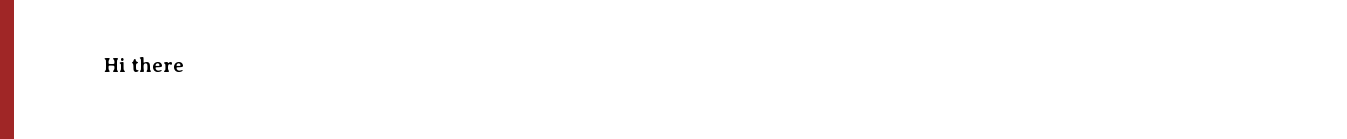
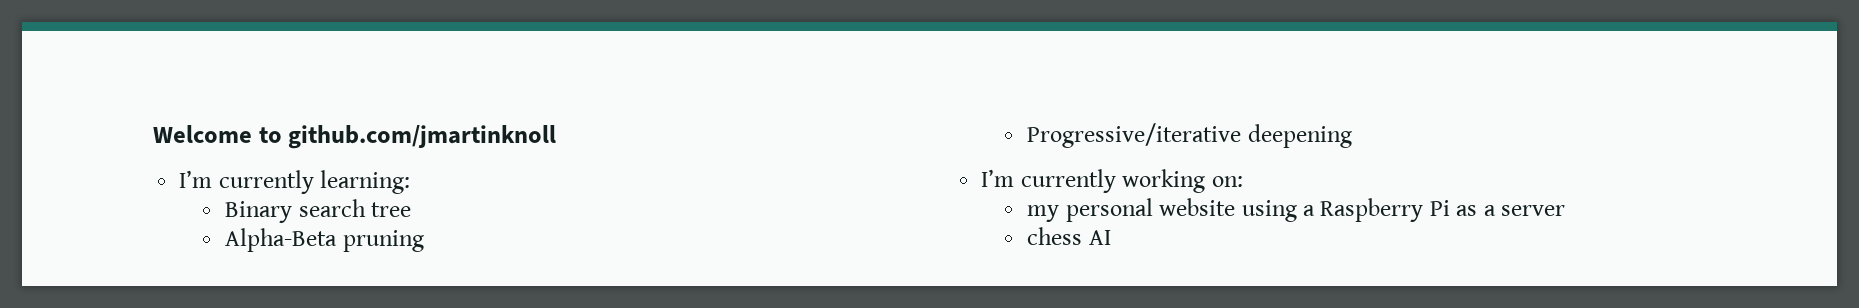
- Hi there
+ Welcome to github.com/jmartinknoll
+ I’m currently learning:
+ Binary search tree
+ Alpha-Beta pruning
+ Progressive/iterative deepening
+ I’m currently working on:
+ my personal website using a Raspberry Pi as a server
+ chess AI

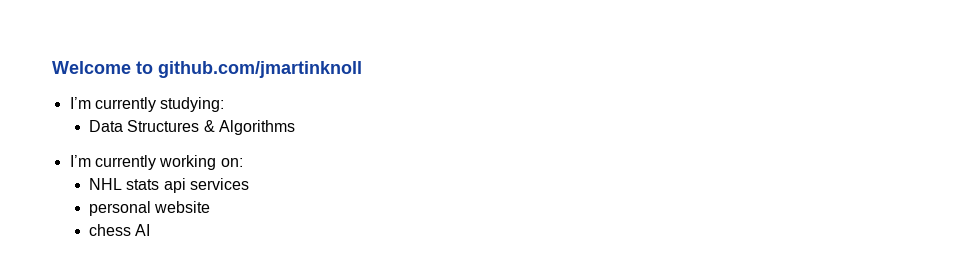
- I’m currently learning:
- Binary search tree
- Alpha-Beta pruning
- Progressive/iterative deepening
+ I’m currently studying:
+ Data Structures & Algorithms
  I’m currently working on:
- my personal website using a Raspberry Pi as a server
+ NHL stats api services
+ personal website

